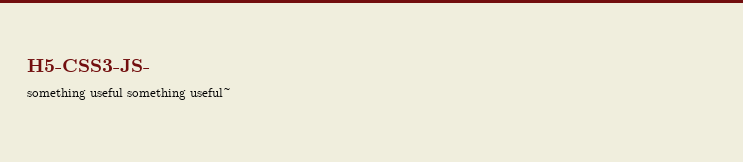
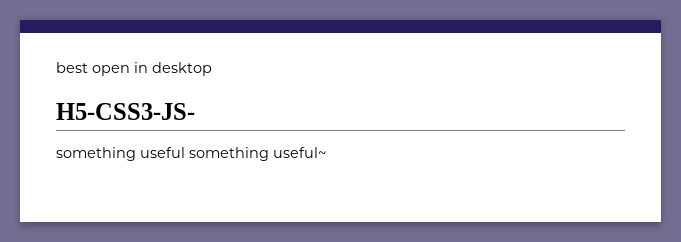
+ best open in desktop

